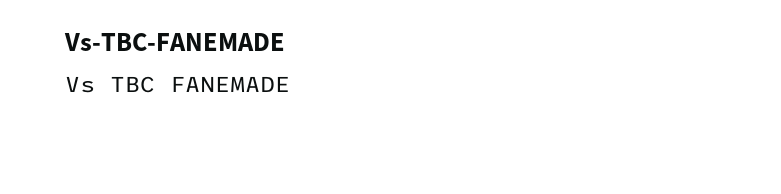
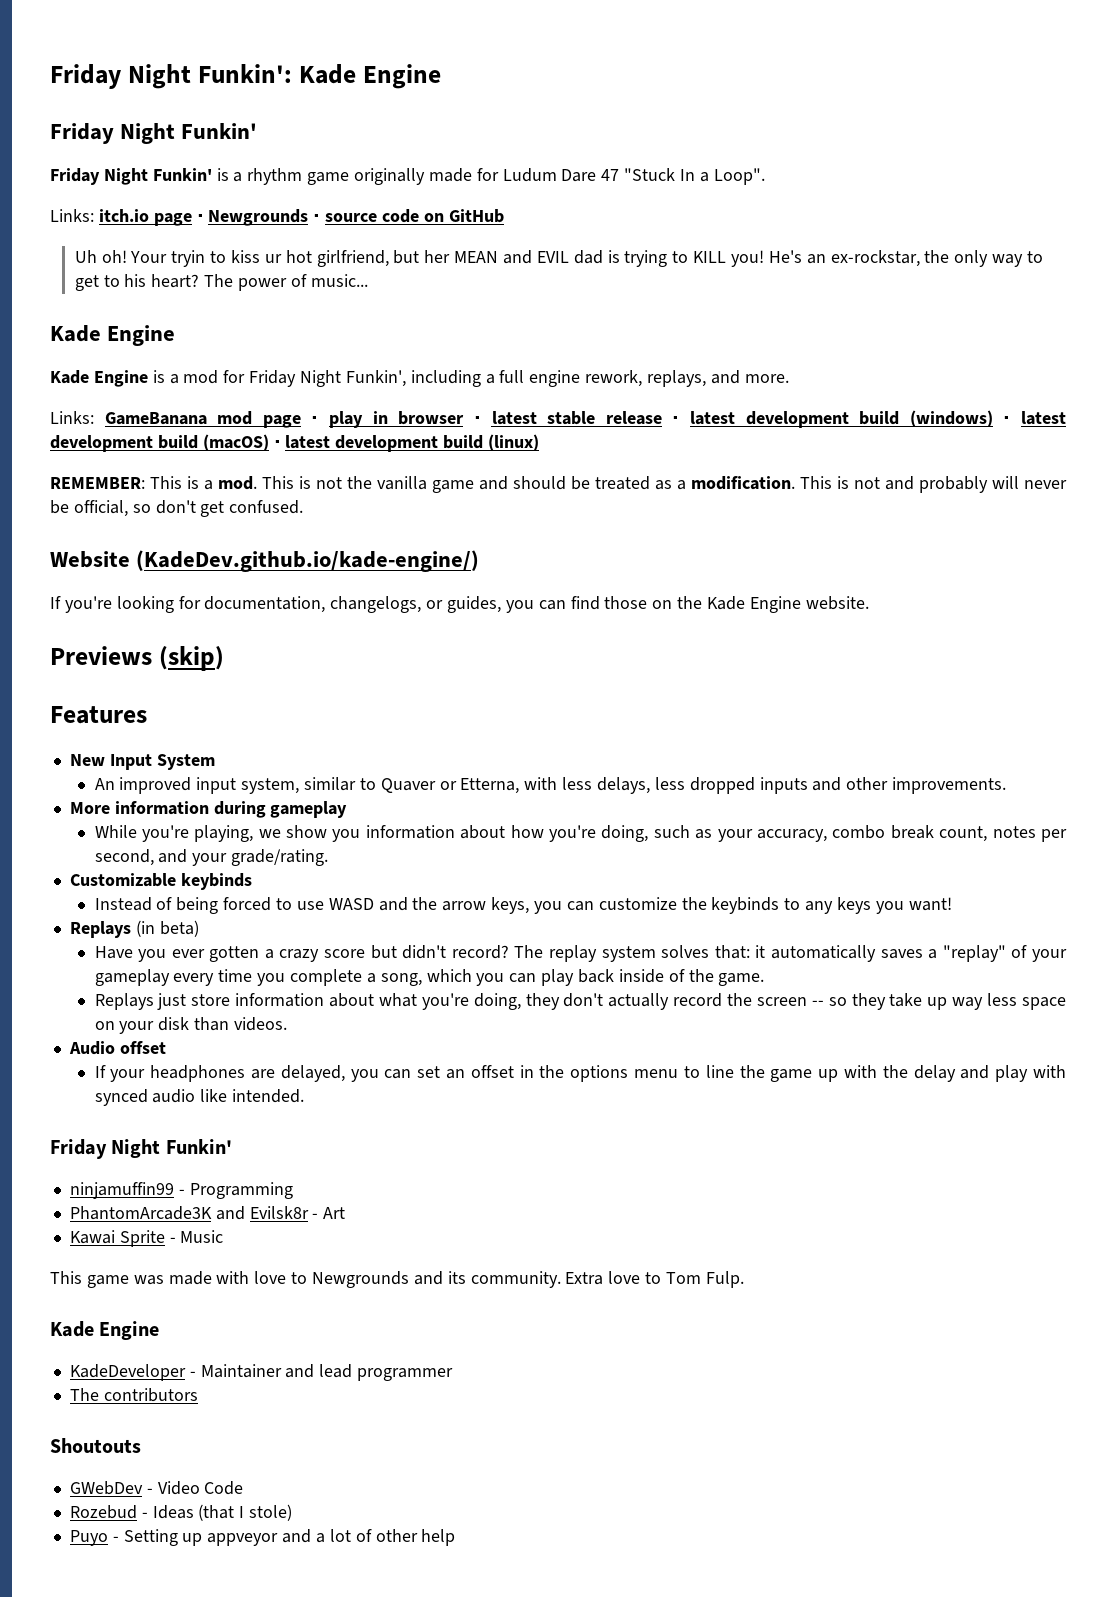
- Vs-TBC-FANEMADE
- Vs TBC FANEMADE
+ Friday Night Funkin': Kade Engine
+ Friday Night Funkin'
+ Friday Night Funkin' is a rhythm game originally made for Ludum Dare 47 "Stuck In a Loop".
+ Links: itch.io page ⋅ Newgrounds ⋅ source code on GitHub
+ Uh oh! Your tryin to kiss ur hot girlfriend, but her MEAN and EVIL dad is trying to KILL you! He's an ex-rockstar, the only way to get to his heart? The power of music...
+ Kade Engine
+ Kade Engine is a mod for Friday Night Funkin', including a full engine rework, replays, and more.
+ Links: GameBanana mod page ⋅ play in browser ⋅ latest stable release ⋅ latest development build (windows) ⋅ latest development build (macOS) ⋅ latest development build (linux)
+ REMEMBER: This is a mod. This is not the vanilla game and should be treated as a modification. This is not and probably will never be official, so don't get confused.
+ Website (KadeDev.github.io/kade-engine/)
+ If you're looking for documentation, changelogs, or guides, you can find those on the Kade Engine website.
+ Previews (skip)
+ Features
+ New Input System
+ An improved input system, similar to Quaver or Etterna, with less delays, less dropped inputs and other improvements.
+ More information during gameplay
+ While you're playing, we show you information about how you're doing, such as your accuracy, combo break count, notes per second, and your grade/rating.
+ Customizable keybinds
+ Instead of being forced to use WASD and the arrow keys, you can customize the keybinds to any keys you want!
+ Replays (in beta)
+ Have you ever gotten a crazy score but didn't record? The replay system solves that: it automatically saves a "replay" of your gameplay every time you complete a song, which you can play back inside of the game.
+ Replays just store information about what you're doing, they don't actually record the screen -- so they take up way less space on your disk than videos.
+ Audio offset
+ If your headphones are delayed, you can set an offset in the options menu to line the game up with the delay and play with synced audio like intended.
+ Friday Night Funkin'
+ ninjamuffin99 - Programming
+ PhantomArcade3K and Evilsk8r - Art
+ Kawai Sprite - Music
+ This game was made with love to Newgrounds and its community. Extra love to Tom Fulp.
+ Kade Engine
+ KadeDeveloper - Maintainer and lead programmer
+ The contributors
+ Shoutouts
+ GWebDev - Video Code
+ Rozebud - Ideas (that I stole)
+ Puyo - Setting up appveyor and a lot of other help

